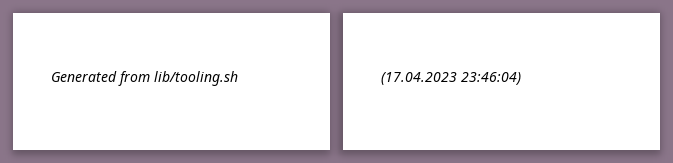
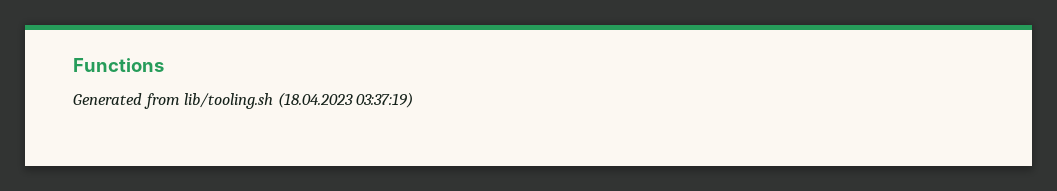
+ Functions
- Generated from lib/tooling.sh (17.04.2023 23:46:04)
+ Generated from lib/tooling.sh (18.04.2023 03:37:19)

